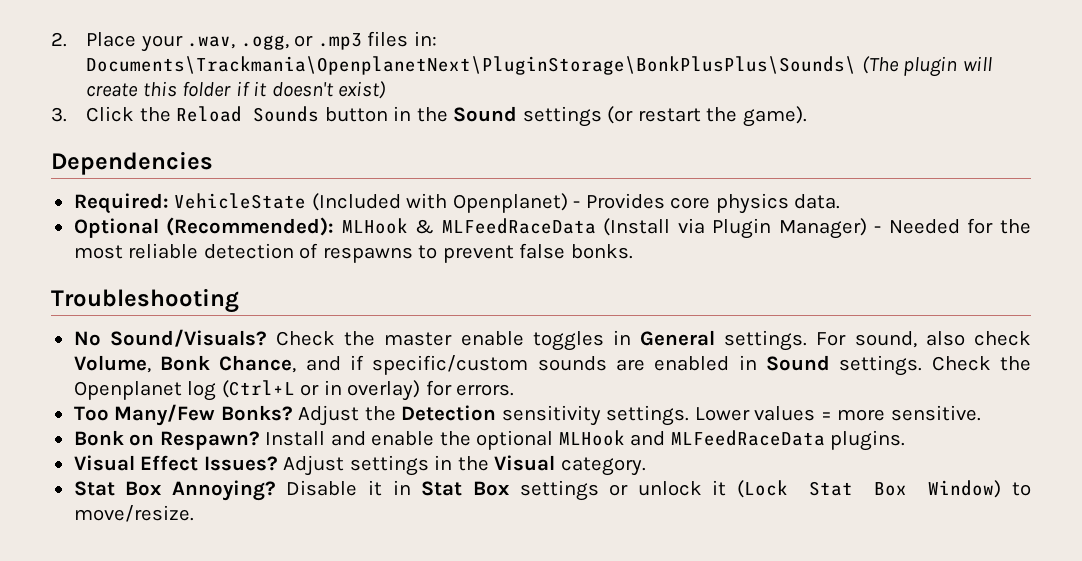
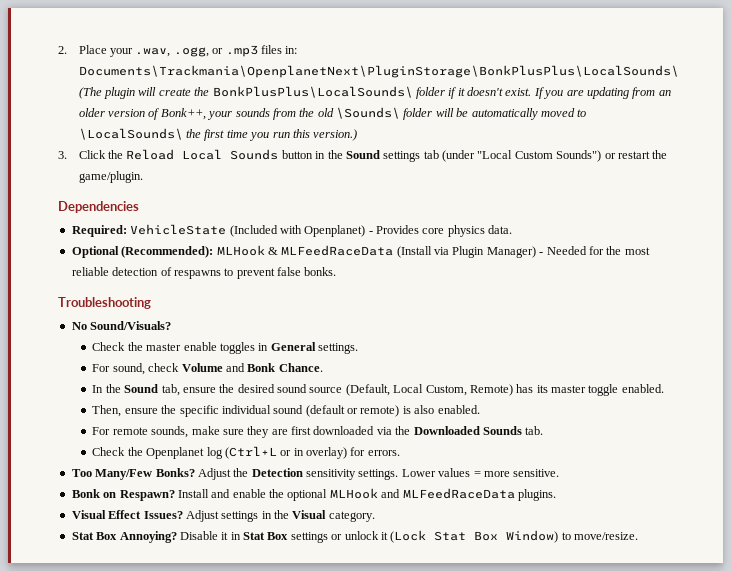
- 2. Place your .wav, .ogg, or .mp3 files in: Documents\Trackmania\OpenplanetNext\PluginStorage\BonkPlusPlus\Sounds\ (The plugin will create this folder if it doesn't exist)
+ 2. Place your .wav, .ogg, or .mp3 files in: Documents\Trackmania\OpenplanetNext\PluginStorage\BonkPlusPlus\LocalSounds\ (The plugin will create the BonkPlusPlus\LocalSounds\ folder if it doesn't exist. If you are updating from an older version of Bonk++, your sounds from the old \Sounds\ folder will be automatically moved to \LocalSounds\ the first time you run this version.)
- 3. Click the Reload Sounds button in the Sound settings (or restart the game).
+ 3. Click the Reload Local Sounds button in the Sound settings tab (under "Local Custom Sounds") or restart the game/plugin.
- No Sound/Visuals? Check the master enable toggles in General settings. For sound, also check Volume, Bonk Chance, and if specific/custom sounds are enabled in Sound settings. Check the Openplanet log (Ctrl+L or in overlay) for errors.
+ No Sound/Visuals?
+ Check the master enable toggles in General settings.
+ For sound, check Volume and Bonk Chance.
+ In the Sound tab, ensure the desired sound source (Default, Local Custom, Remote) has its master toggle enabled.
+ Then, ensure the specific individual sound (default or remote) is also enabled.
+ For remote sounds, make sure they are first downloaded via the Downloaded Sounds tab.
+ Check the Openplanet log (Ctrl+L or in overlay) for errors.

